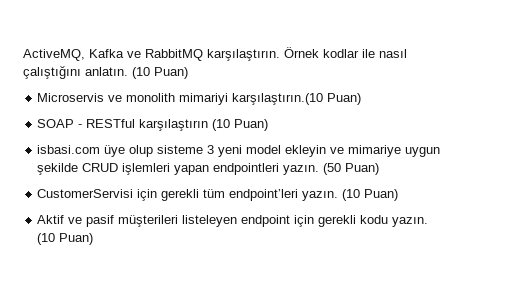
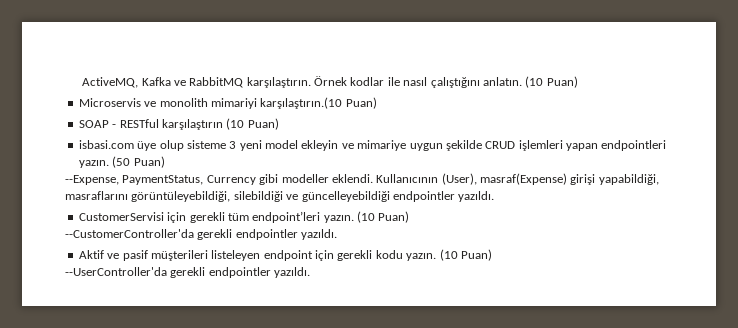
+ --Expense, PaymentStatus, Currency gibi modeller eklendi. Kullanıcının (User), masraf(Expense) girişi yapabildiği, masraflarını görüntüleyebildiği, silebildiği ve güncelleyebildiği endpointler yazıldı.
+ --CustomerController'da gerekli endpointler yazıldı.
+ --UserController'da gerekli endpointler yazıldı.

